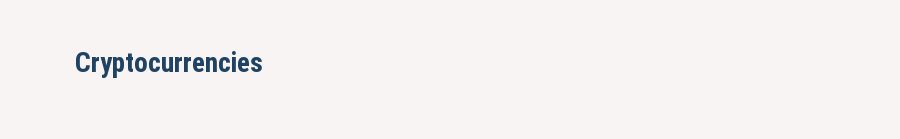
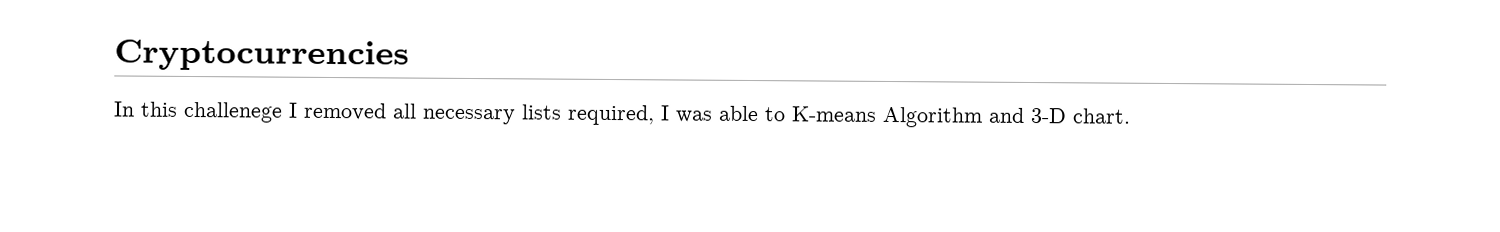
+ In this challenege I removed all necessary lists required, I was able to K-means Algorithm and 3-D chart.

